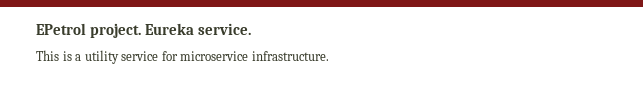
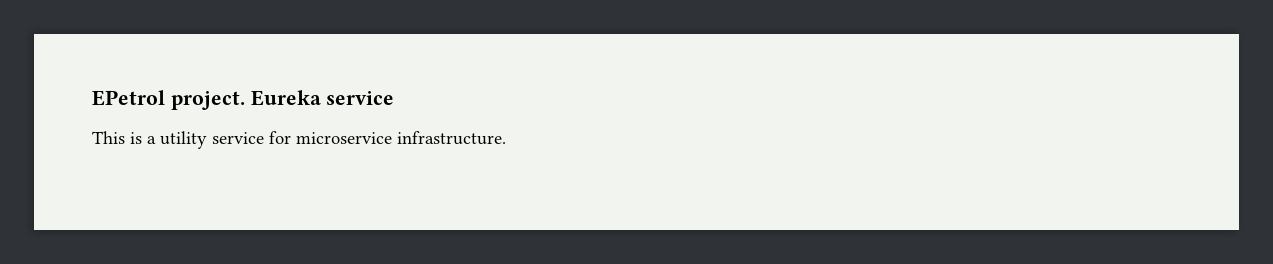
- Eureka service.
+ Eureka service

